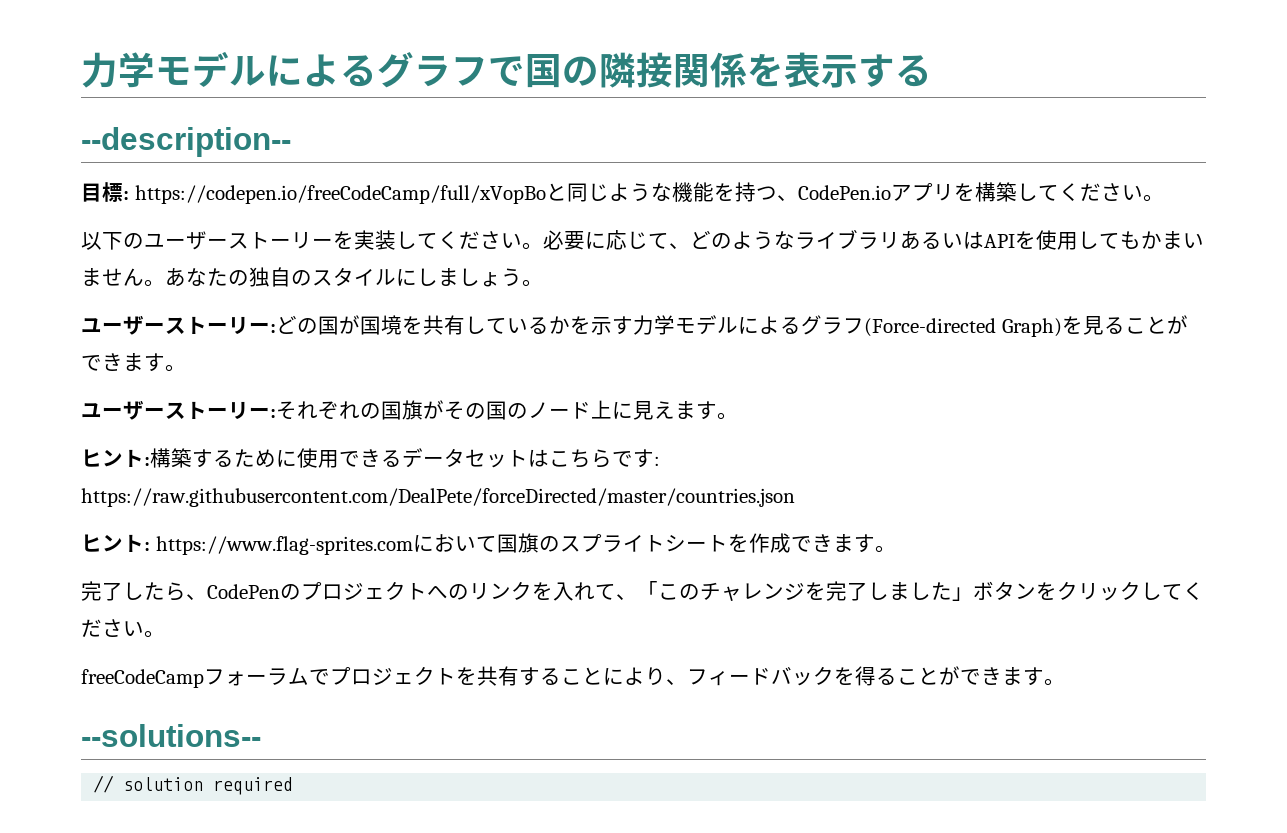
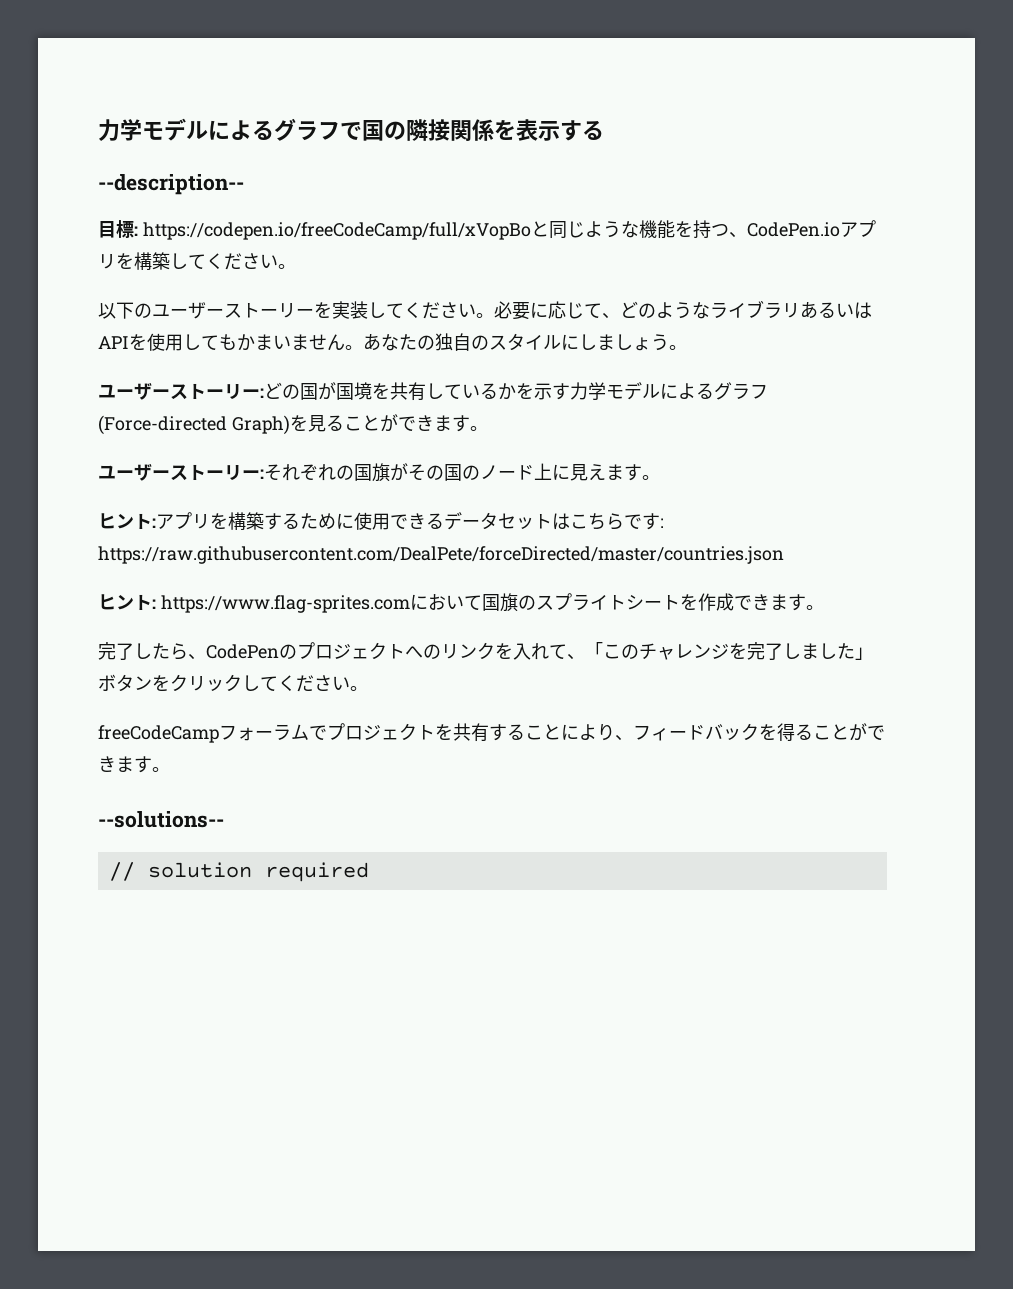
- ヒント:構築するために使用できるデータセットはこちらです: https://raw.githubusercontent.com/DealPete/forceDirected/master/countries.json
+ ヒント:アプリを構築するために使用できるデータセットはこちらです: https://raw.githubusercontent.com/DealPete/forceDirected/master/countries.json

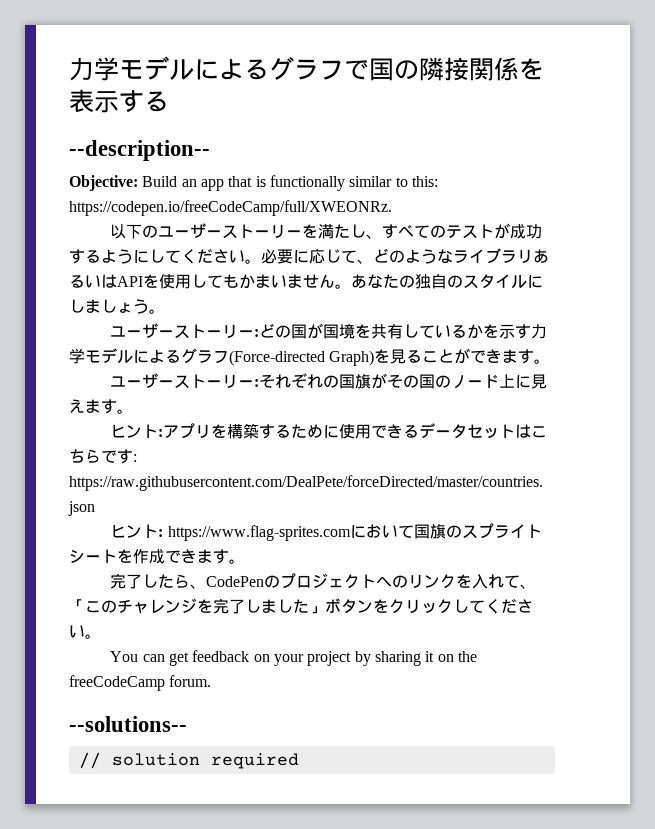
- 目標: https://codepen.io/freeCodeCamp/full/xVopBoと同じような機能を持つ、CodePen.ioアプリを構築してください。
+ Objective: Build an app that is functionally similar to this: https://codepen.io/freeCodeCamp/full/XWEONRz.
- 以下のユーザーストーリーを実装してください。
+ 以下のユーザーストーリーを満たし、すべてのテストが成功するようにしてください。
- freeCodeCampフォーラムでプロジェクトを共有することにより、フィードバックを得ることができます。
+ You can get feedback on your project by sharing it on the freeCodeCamp forum.

